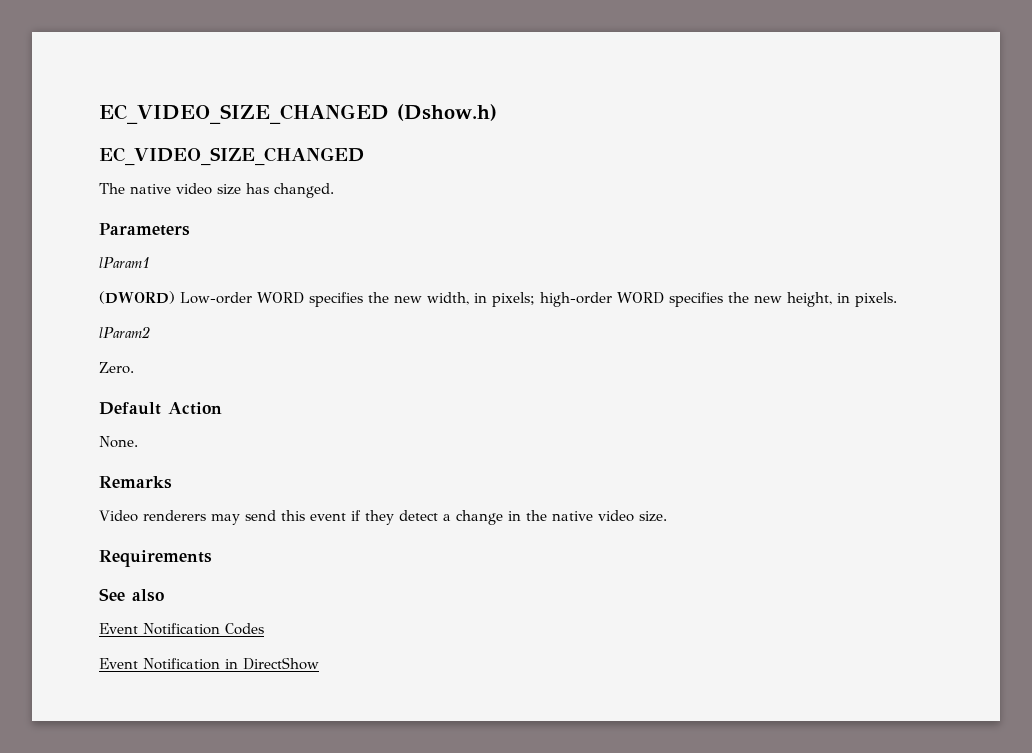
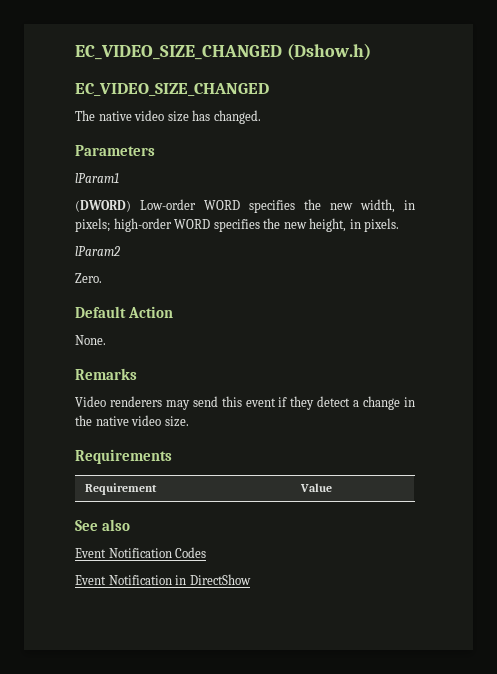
+ Requirement | Value

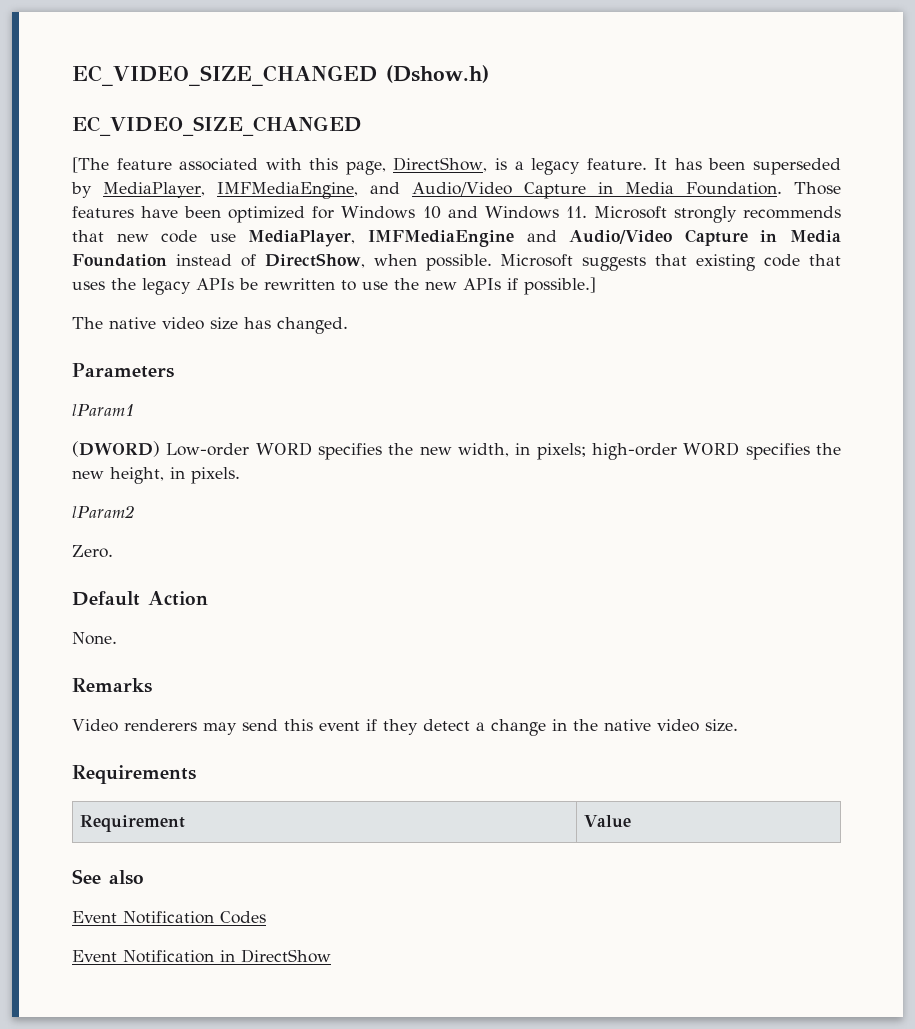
+ [The feature associated with this page, DirectShow, is a legacy feature. It has been superseded by MediaPlayer, IMFMediaEngine, and Audio/Video Capture in Media Foundation. Those features have been optimized for Windows 10 and Windows 11. Microsoft strongly recommends that new code use MediaPlayer, IMFMediaEngine and Audio/Video Capture in Media Foundation instead of DirectShow, when possible. Microsoft suggests that existing code that uses the legacy APIs be rewritten to use the new APIs if possible.]

